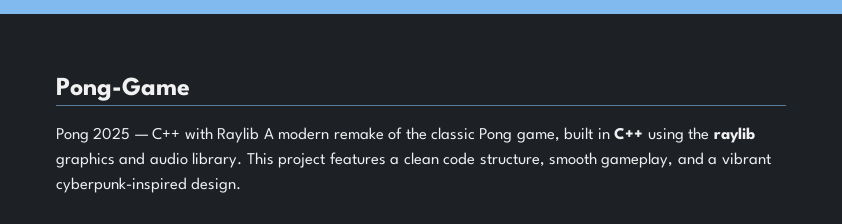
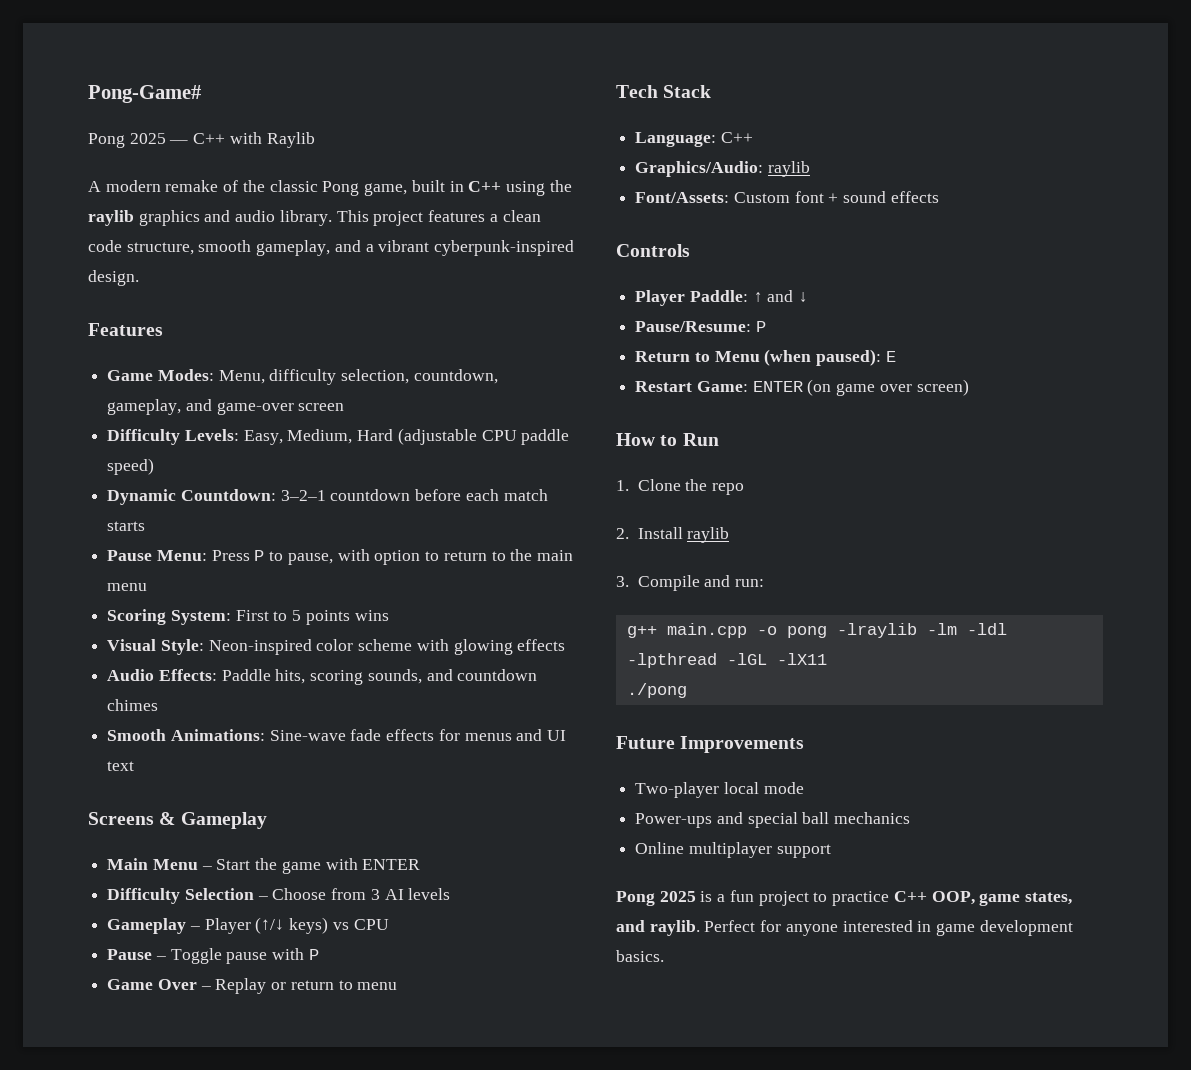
- Pong-Game
+ Pong-Game#
- Pong 2025 — C++ with Raylib A modern remake of the classic Pong game, built in C++ using the raylib graphics and audio library.
+ Pong 2025 — C++ with Raylib
+ A modern remake of the classic Pong game, built in C++ using the raylib graphics and audio library.
+ Features
+ Game Modes: Menu, difficulty selection, countdown, gameplay, and game-over screen
+ Difficulty Levels: Easy, Medium, Hard (adjustable CPU paddle speed)
+ Dynamic Countdown: 3–2–1 countdown before each match starts
+ Pause Menu: Press P to pause, with option to return to the main menu
+ Scoring System: First to 5 points wins
+ Visual Style: Neon-inspired color scheme with glowing effects
+ Audio Effects: Paddle hits, scoring sounds, and countdown chimes
+ Smooth Animations: Sine-wave fade effects for menus and UI text
+ Screens & Gameplay
+ Main Menu – Start the game with ENTER
+ Difficulty Selection – Choose from 3 AI levels
+ Gameplay – Player (↑/↓ keys) vs CPU
+ Pause – Toggle pause with P
+ Game Over – Replay or return to menu
+ Tech Stack
+ Language: C++
+ Graphics/Audio: raylib
+ Font/Assets: Custom font + sound effects
+ Controls
+ Player Paddle: ↑ and ↓
+ Pause/Resume: P
+ Return to Menu (when paused): E
+ Restart Game: ENTER (on game over screen)
+ How to Run
+ 1. Clone the repo
+ 2. Install raylib
+ 3. Compile and run:
+ g++ main.cpp -o pong -lraylib -lm -ldl -lpthread -lGL -lX11
+ ./pong
+ Future Improvements
+ Two-player local mode
+ Power-ups and special ball mechanics
+ Online multiplayer support
+ Pong 2025 is a fun project to practice C++ OOP, game states, and raylib. Perfect for anyone interested in game development basics.

